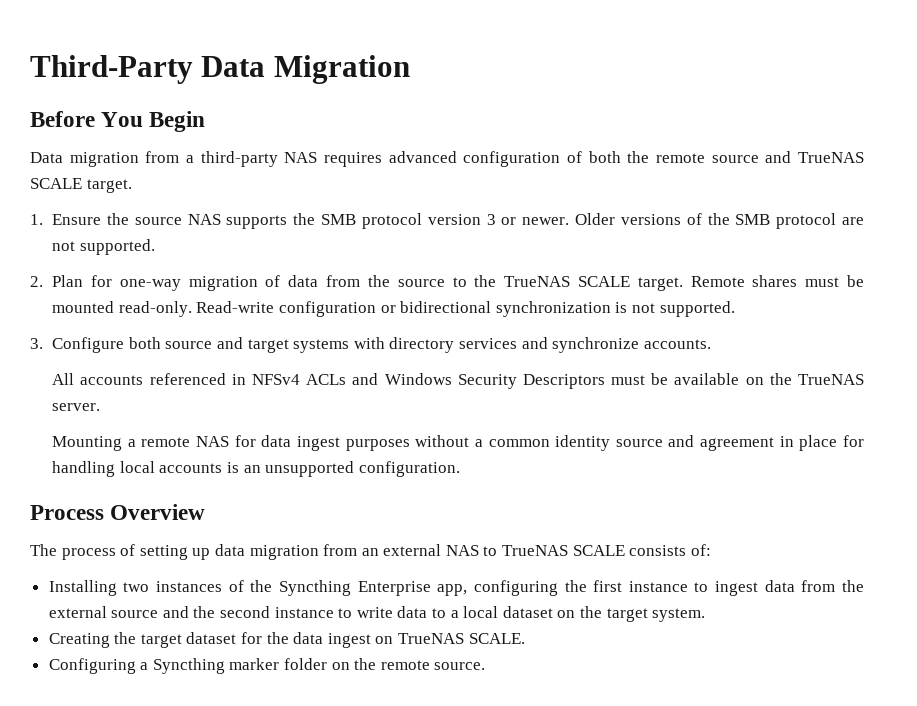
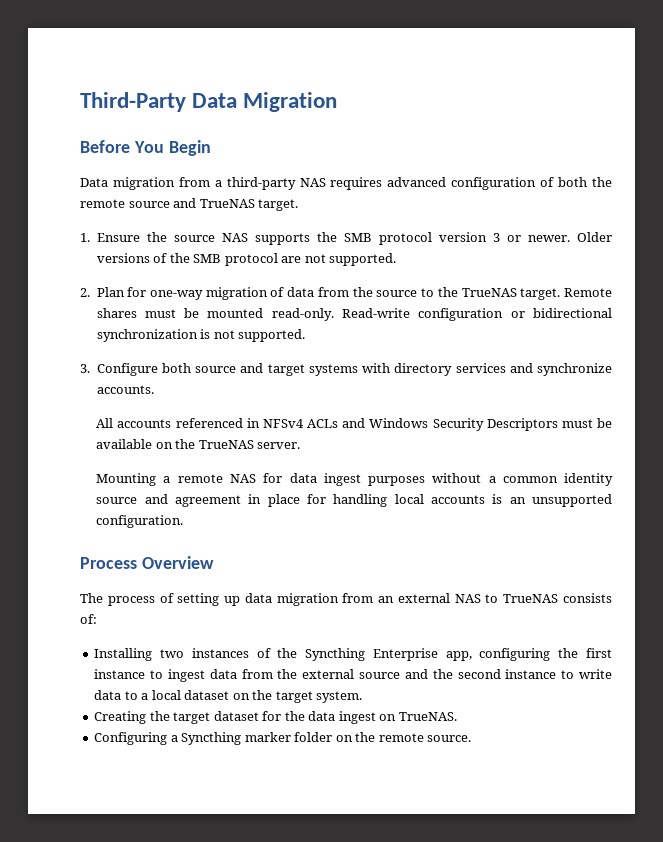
- Data migration from a third-party NAS requires advanced configuration of both the remote source and TrueNAS SCALE target.
+ Data migration from a third-party NAS requires advanced configuration of both the remote source and TrueNAS target.
- 2. Plan for one-way migration of data from the source to the TrueNAS SCALE target.
+ 2. Plan for one-way migration of data from the source to the TrueNAS target.
- The process of setting up data migration from an external NAS to TrueNAS SCALE consists of:
+ The process of setting up data migration from an external NAS to TrueNAS consists of:
- Creating the target dataset for the data ingest on TrueNAS SCALE.
+ Creating the target dataset for the data ingest on TrueNAS.

